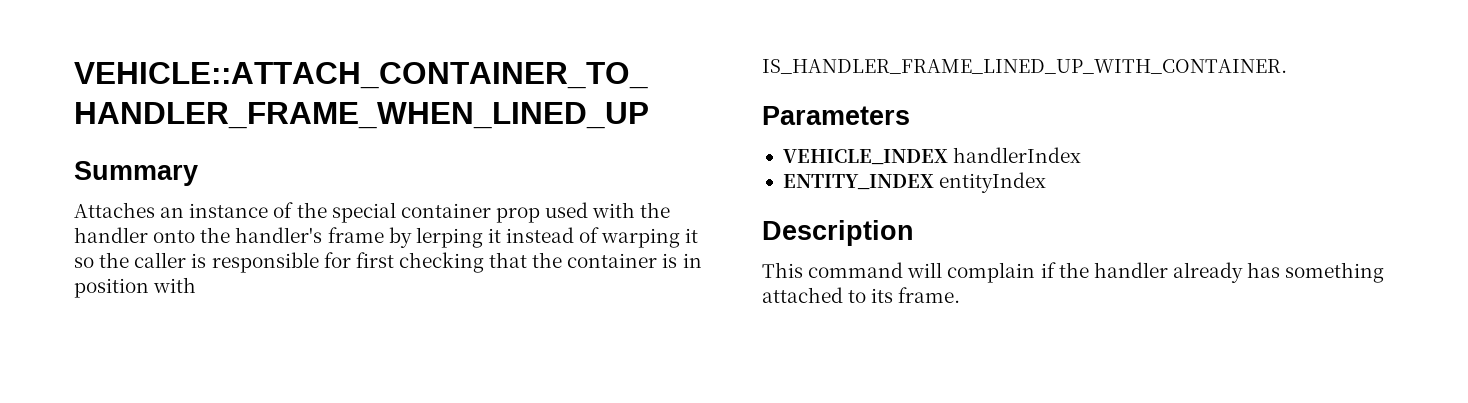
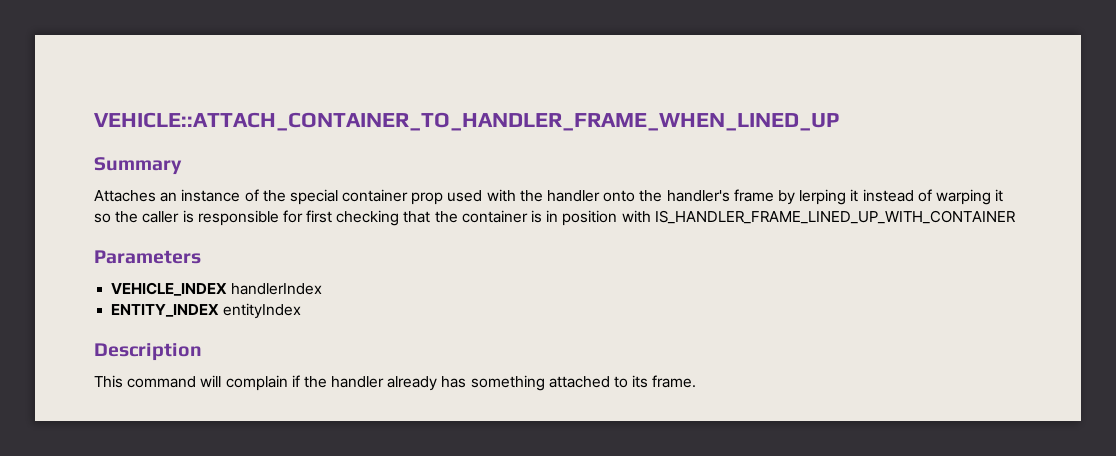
- Attaches an instance of the special container prop used with the handler onto the handler's frame by lerping it instead of warping it so the caller is responsible for first checking that the container is in position with IS_HANDLER_FRAME_LINED_UP_WITH_CONTAINER.
+ Attaches an instance of the special container prop used with the handler onto the handler's frame by lerping it instead of warping it so the caller is responsible for first checking that the container is in position with IS_HANDLER_FRAME_LINED_UP_WITH_CONTAINER

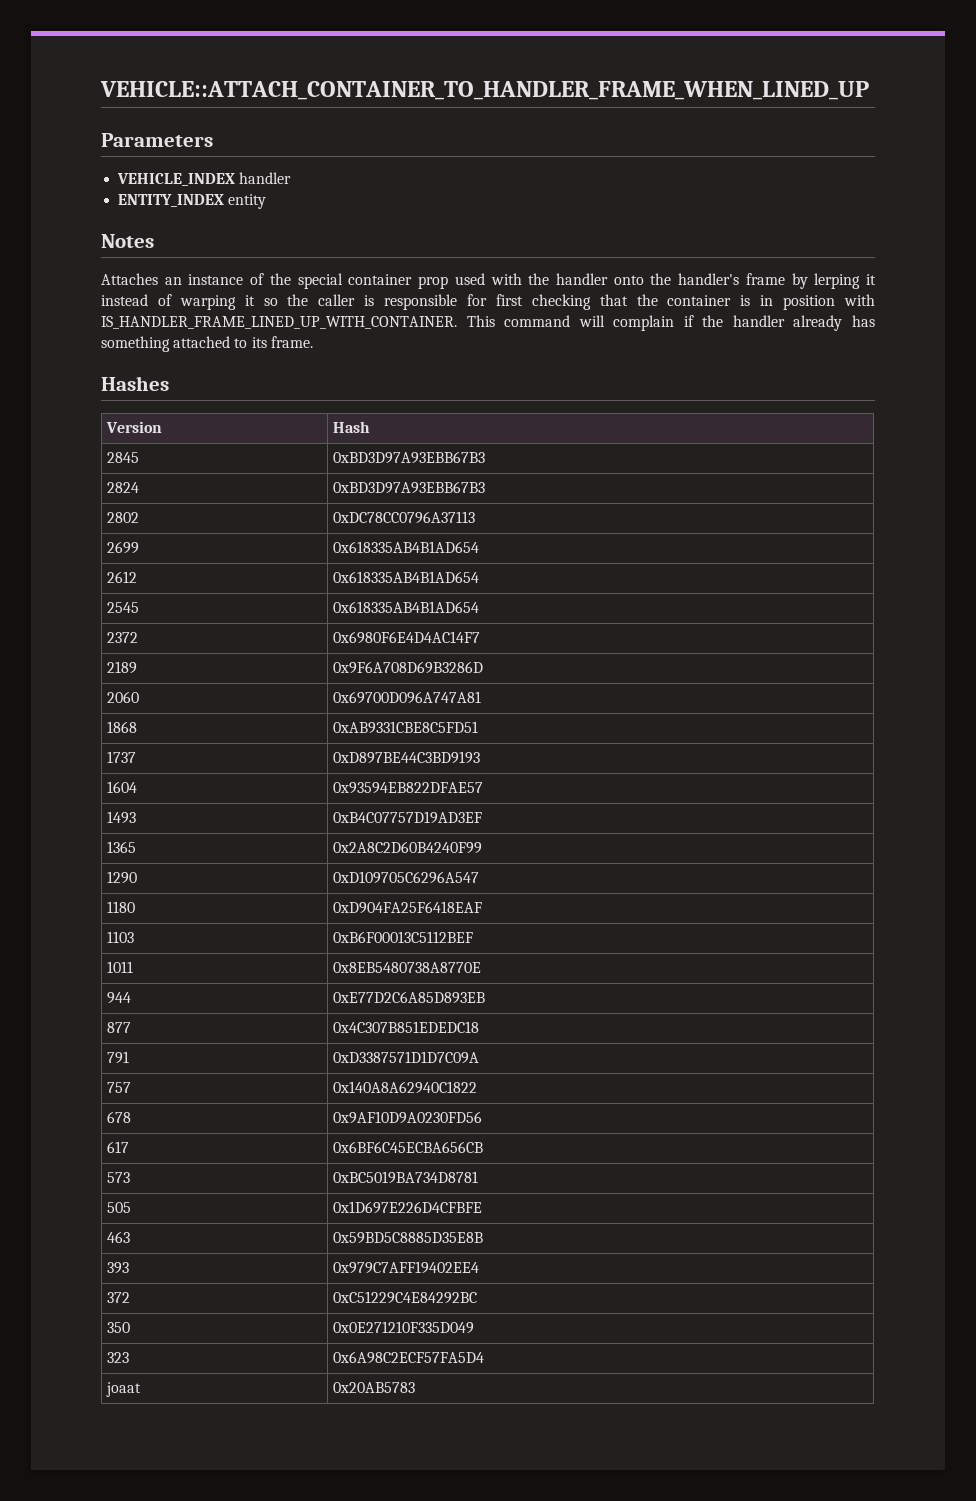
- Summary
+ Parameters
+ VEHICLE_INDEX handler
+ ENTITY_INDEX entity
+ Notes
- Attaches an instance of the special container prop used with the handler onto the handler's frame by lerping it instead of warping it so the caller is responsible for first checking that the container is in position with IS_HANDLER_FRAME_LINED_UP_WITH_CONTAINER
- Parameters
- VEHICLE_INDEX handlerIndex
- ENTITY_INDEX entityIndex
- Description
- This command will complain if the handler already has something attached to its frame.
+ Attaches an instance of the special container prop used with the handler onto the handler's frame by lerping it instead of warping it so the caller is responsible for first checking that the container is in position with IS_HANDLER_FRAME_LINED_UP_WITH_CONTAINER. This command will complain if the handler already has something attached to its frame.
+ Hashes
+ Version | Hash
+ 2845 | 0xBD3D97A93EBB67B3
+ 2824 | 0xBD3D97A93EBB67B3
+ 2802 | 0xDC78CC0796A37113
+ 2699 | 0x618335AB4B1AD654
+ 2612 | 0x618335AB4B1AD654
+ 2545 | 0x618335AB4B1AD654
+ 2372 | 0x6980F6E4D4AC14F7
+ 2189 | 0x9F6A708D69B3286D
+ 2060 | 0x69700D096A747A81
+ 1868 | 0xAB9331CBE8C5FD51
+ 1737 | 0xD897BE44C3BD9193
+ 1604 | 0x93594EB822DFAE57
+ 1493 | 0xB4C07757D19AD3EF
+ 1365 | 0x2A8C2D60B4240F99
+ 1290 | 0xD109705C6296A547
+ 1180 | 0xD904FA25F6418EAF
+ 1103 | 0xB6F00013C5112BEF
+ 1011 | 0x8EB5480738A8770E
+ 944 | 0xE77D2C6A85D893EB
+ 877 | 0x4C307B851EDEDC18
+ 791 | 0xD3387571D1D7C09A
+ 757 | 0x140A8A62940C1822
+ 678 | 0x9AF10D9A0230FD56
+ 617 | 0x6BF6C45ECBA656CB
+ 573 | 0xBC5019BA734D8781
+ 505 | 0x1D697E226D4CFBFE
+ 463 | 0x59BD5C8885D35E8B
+ 393 | 0x979C7AFF19402EE4
+ 372 | 0xC51229C4E84292BC
+ 350 | 0x0E271210F335D049
+ 323 | 0x6A98C2ECF57FA5D4
+ joaat | 0x20AB5783

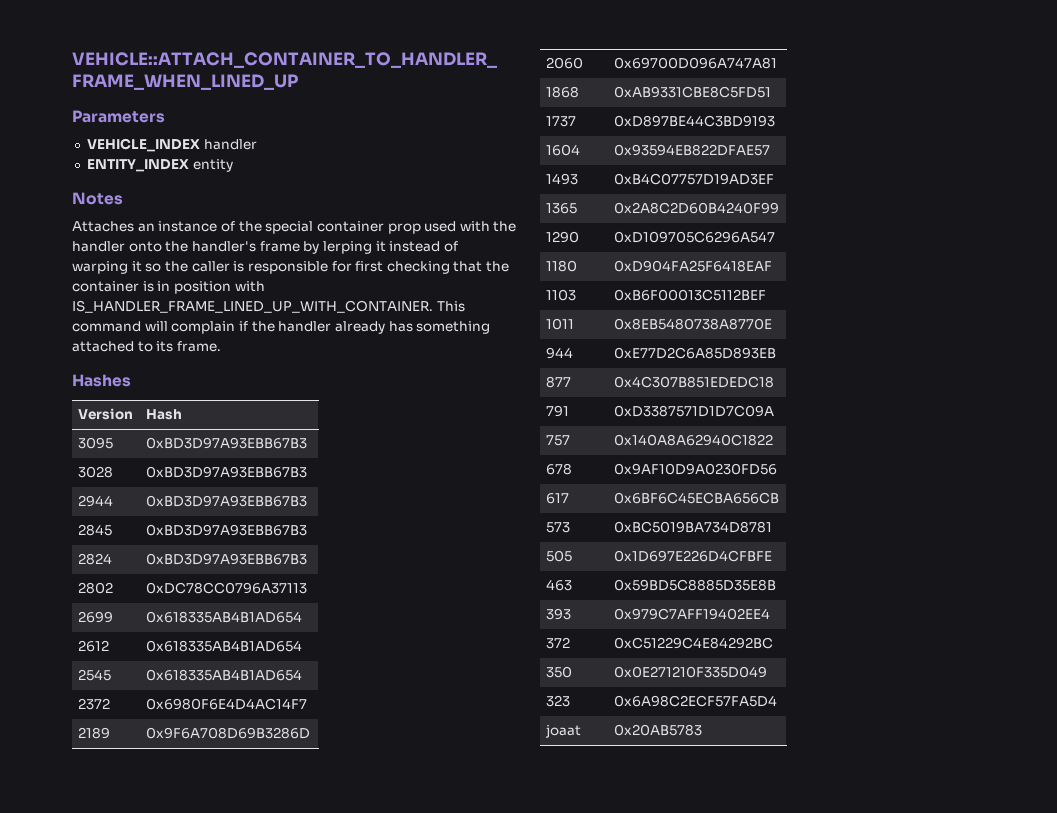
+ 3095 | 0xBD3D97A93EBB67B3
+ 3028 | 0xBD3D97A93EBB67B3
+ 2944 | 0xBD3D97A93EBB67B3

